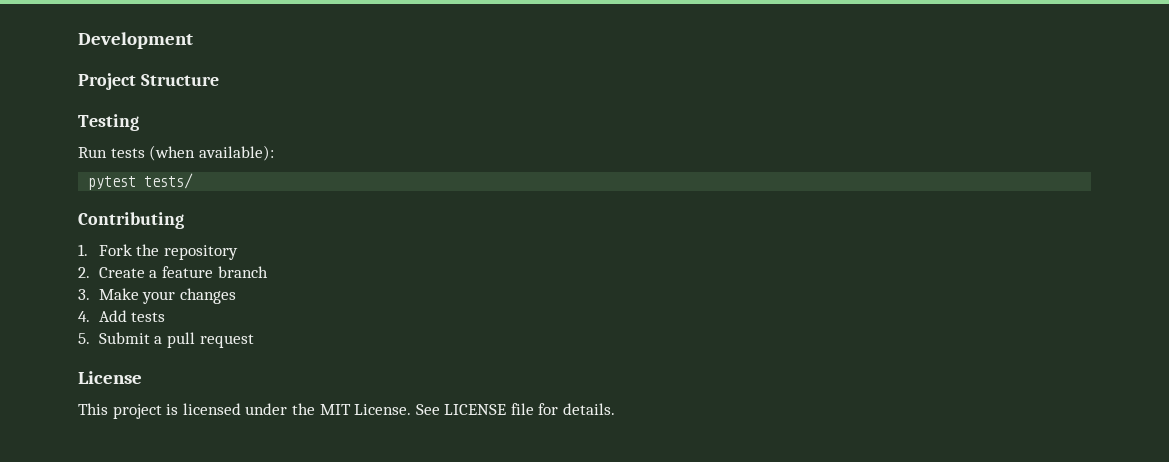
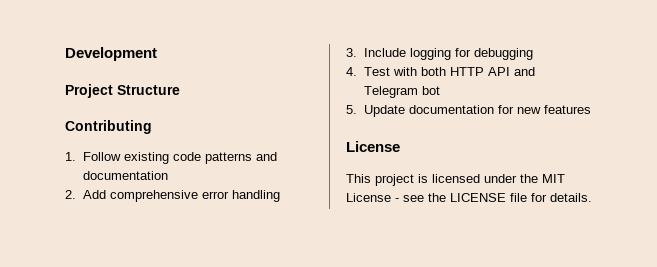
- Testing
- Run tests (when available):
- pytest tests/
  Contributing
- 1. Fork the repository
- 2. Create a feature branch
- 3. Make your changes
- 4. Add tests
- 5. Submit a pull request
+ 1. Follow existing code patterns and documentation
+ 2. Add comprehensive error handling
+ 3. Include logging for debugging
+ 4. Test with both HTTP API and Telegram bot
+ 5. Update documentation for new features
- This project is licensed under the MIT License. See LICENSE file for details.
+ This project is licensed under the MIT License - see the LICENSE file for details.

